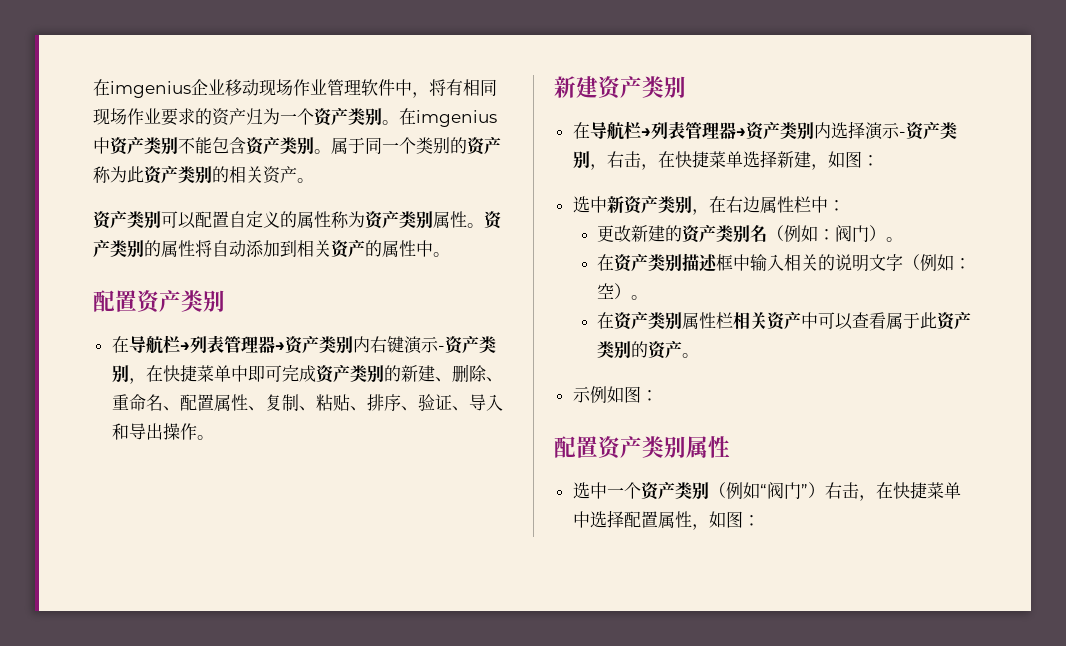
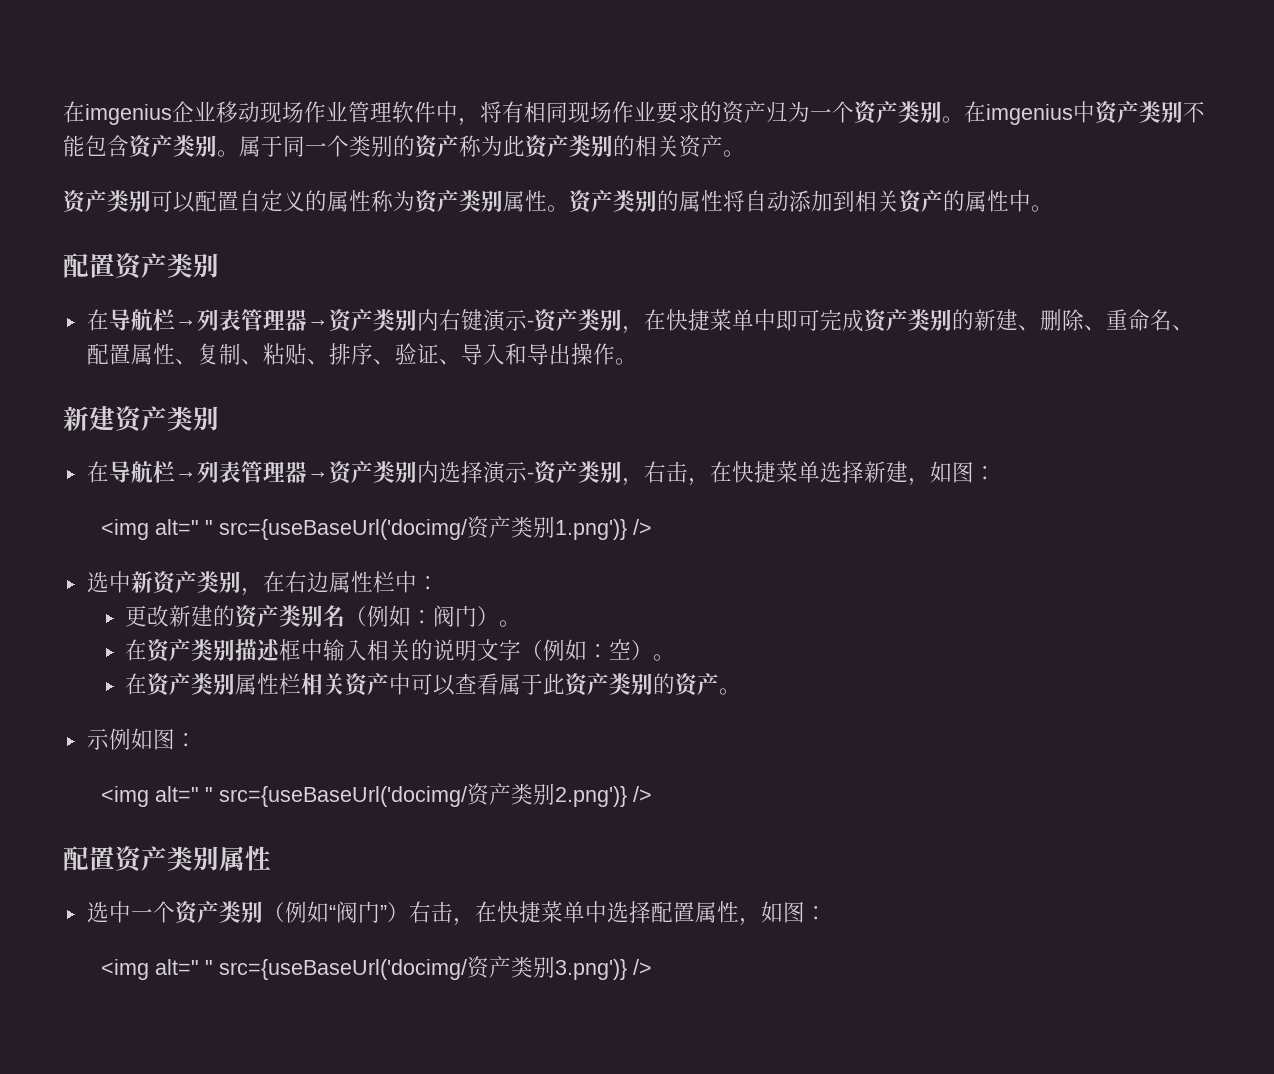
+ <img alt=" " src={useBaseUrl('docimg/资产类别1.png')} />
+ <img alt=" " src={useBaseUrl('docimg/资产类别2.png')} />
+ <img alt=" " src={useBaseUrl('docimg/资产类别3.png')} />

